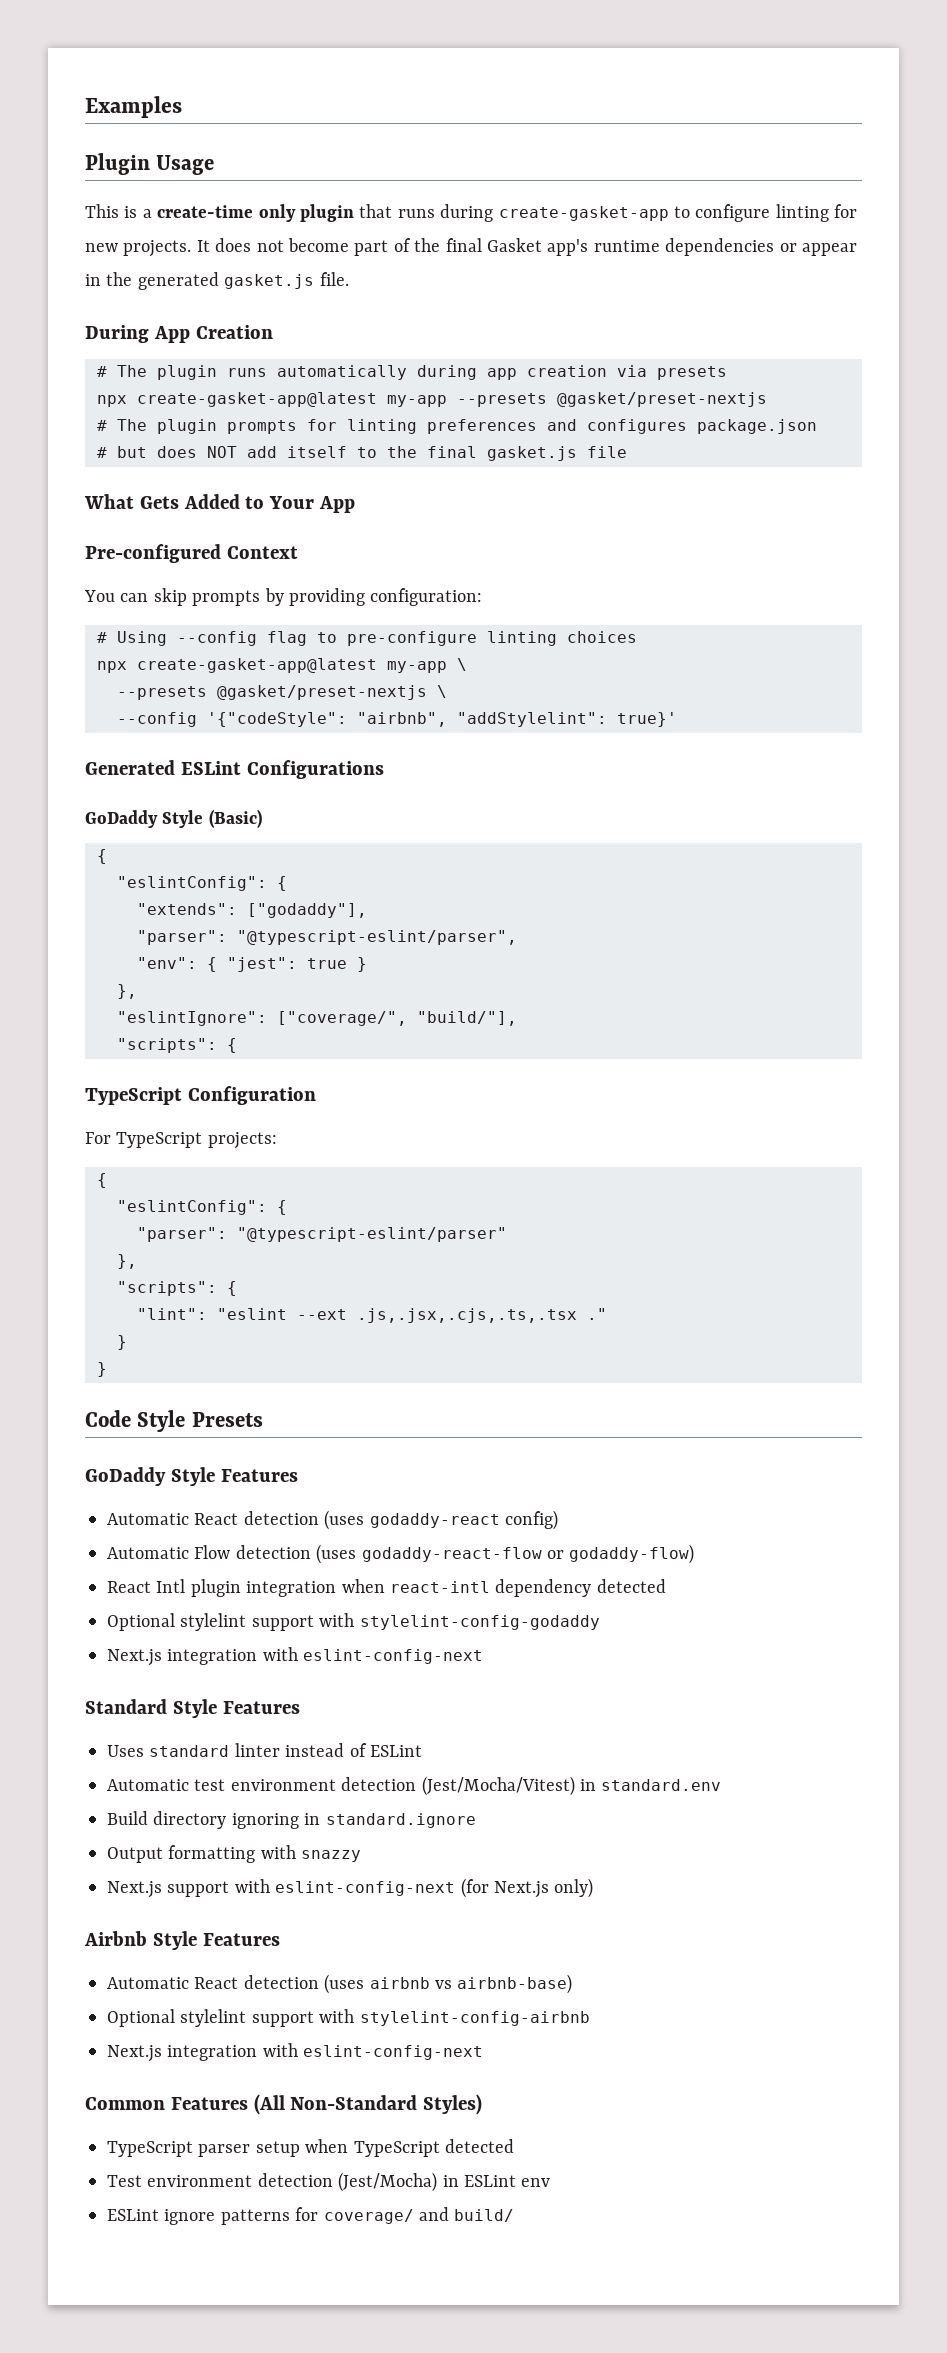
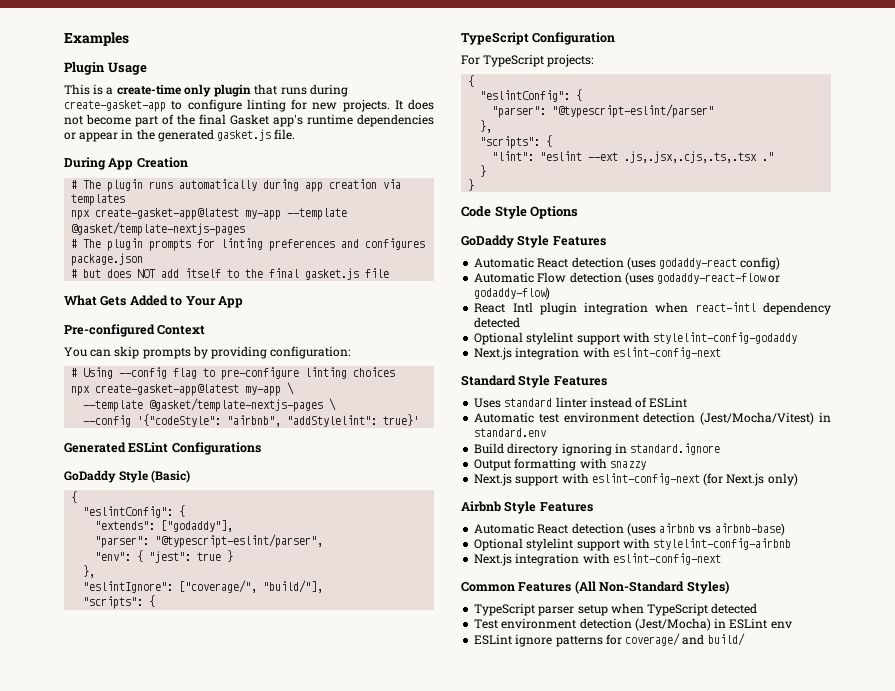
- # The plugin runs automatically during app creation via presets
- npx create-gasket-app@latest my-app --presets @gasket/preset-nextjs
+ # The plugin runs automatically during app creation via templates
+ npx create-gasket-app@latest my-app --template @gasket/template-nextjs-pages
- --presets @gasket/preset-nextjs \
+ --template @gasket/template-nextjs-pages \
- Code Style Presets
+ Code Style Options

